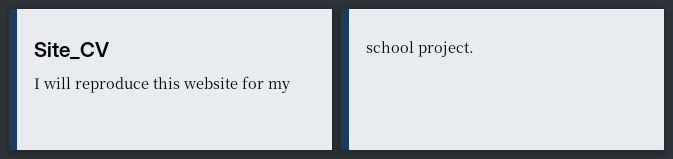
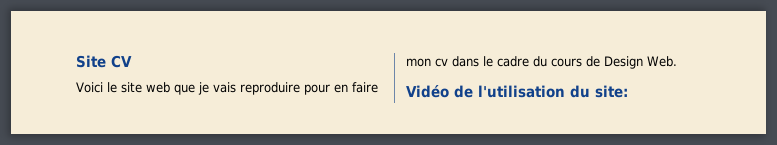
- Site_CV
- I will reproduce this website for my school project.
+ Site CV
+ Voici le site web que je vais reproduire pour en faire mon cv dans le cadre du cours de Design Web.
+ Vidéo de l'utilisation du site:

